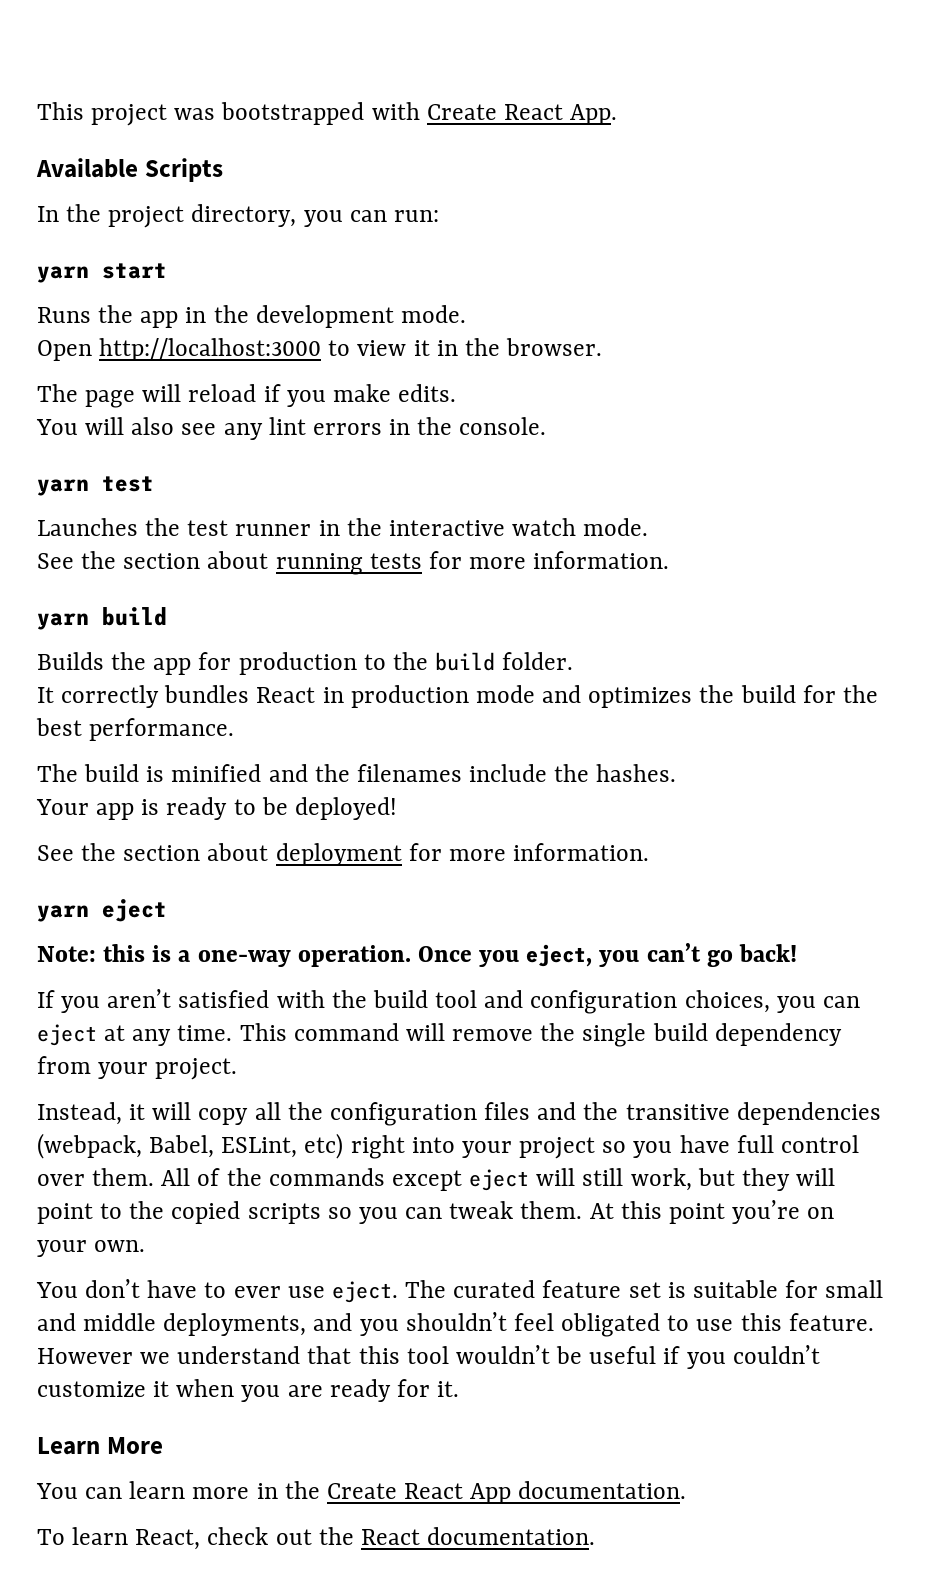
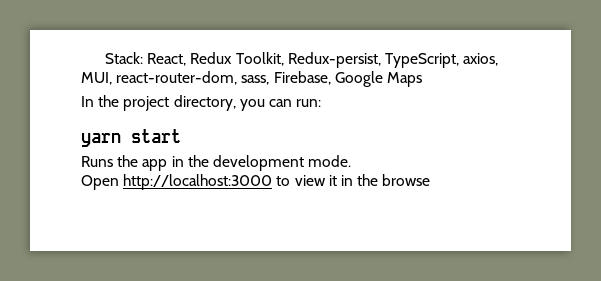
- This project was bootstrapped with Create React App.
- Available Scripts
+ Stack: React, Redux Toolkit, Redux-persist, TypeScript, axios, MUI, react-router-dom, sass, Firebase, Google Maps
- Open http://localhost:3000 to view it in the browser.
- The page will reload if you make edits.
- You will also see any lint errors in the console.
- yarn test
- Launches the test runner in the interactive watch mode.
- See the section about running tests for more information.
- yarn build
- Builds the app for production to the build folder.
- It correctly bundles React in production mode and optimizes the build for the best performance.
- The build is minified and the filenames include the hashes.
- Your app is ready to be deployed!
- See the section about deployment for more information.
- yarn eject
- Note: this is a one-way operation. Once you eject, you can’t go back!
- If you aren’t satisfied with the build tool and configuration choices, you can eject at any time. This command will remove the single build dependency from your project.
- Instead, it will copy all the configuration files and the transitive dependencies (webpack, Babel, ESLint, etc) right into your project so you have full control over them. All of the commands except eject will still work, but they will point to the copied scripts so you can tweak them. At this point you’re on your own.
- You don’t have to ever use eject. The curated feature set is suitable for small and middle deployments, and you shouldn’t feel obligated to use this feature. However we understand that this tool wouldn’t be useful if you couldn’t customize it when you are ready for it.
- Learn More
- You can learn more in the Create React App documentation.
- To learn React, check out the React documentation.
+ Open http://localhost:3000 to view it in the browse

